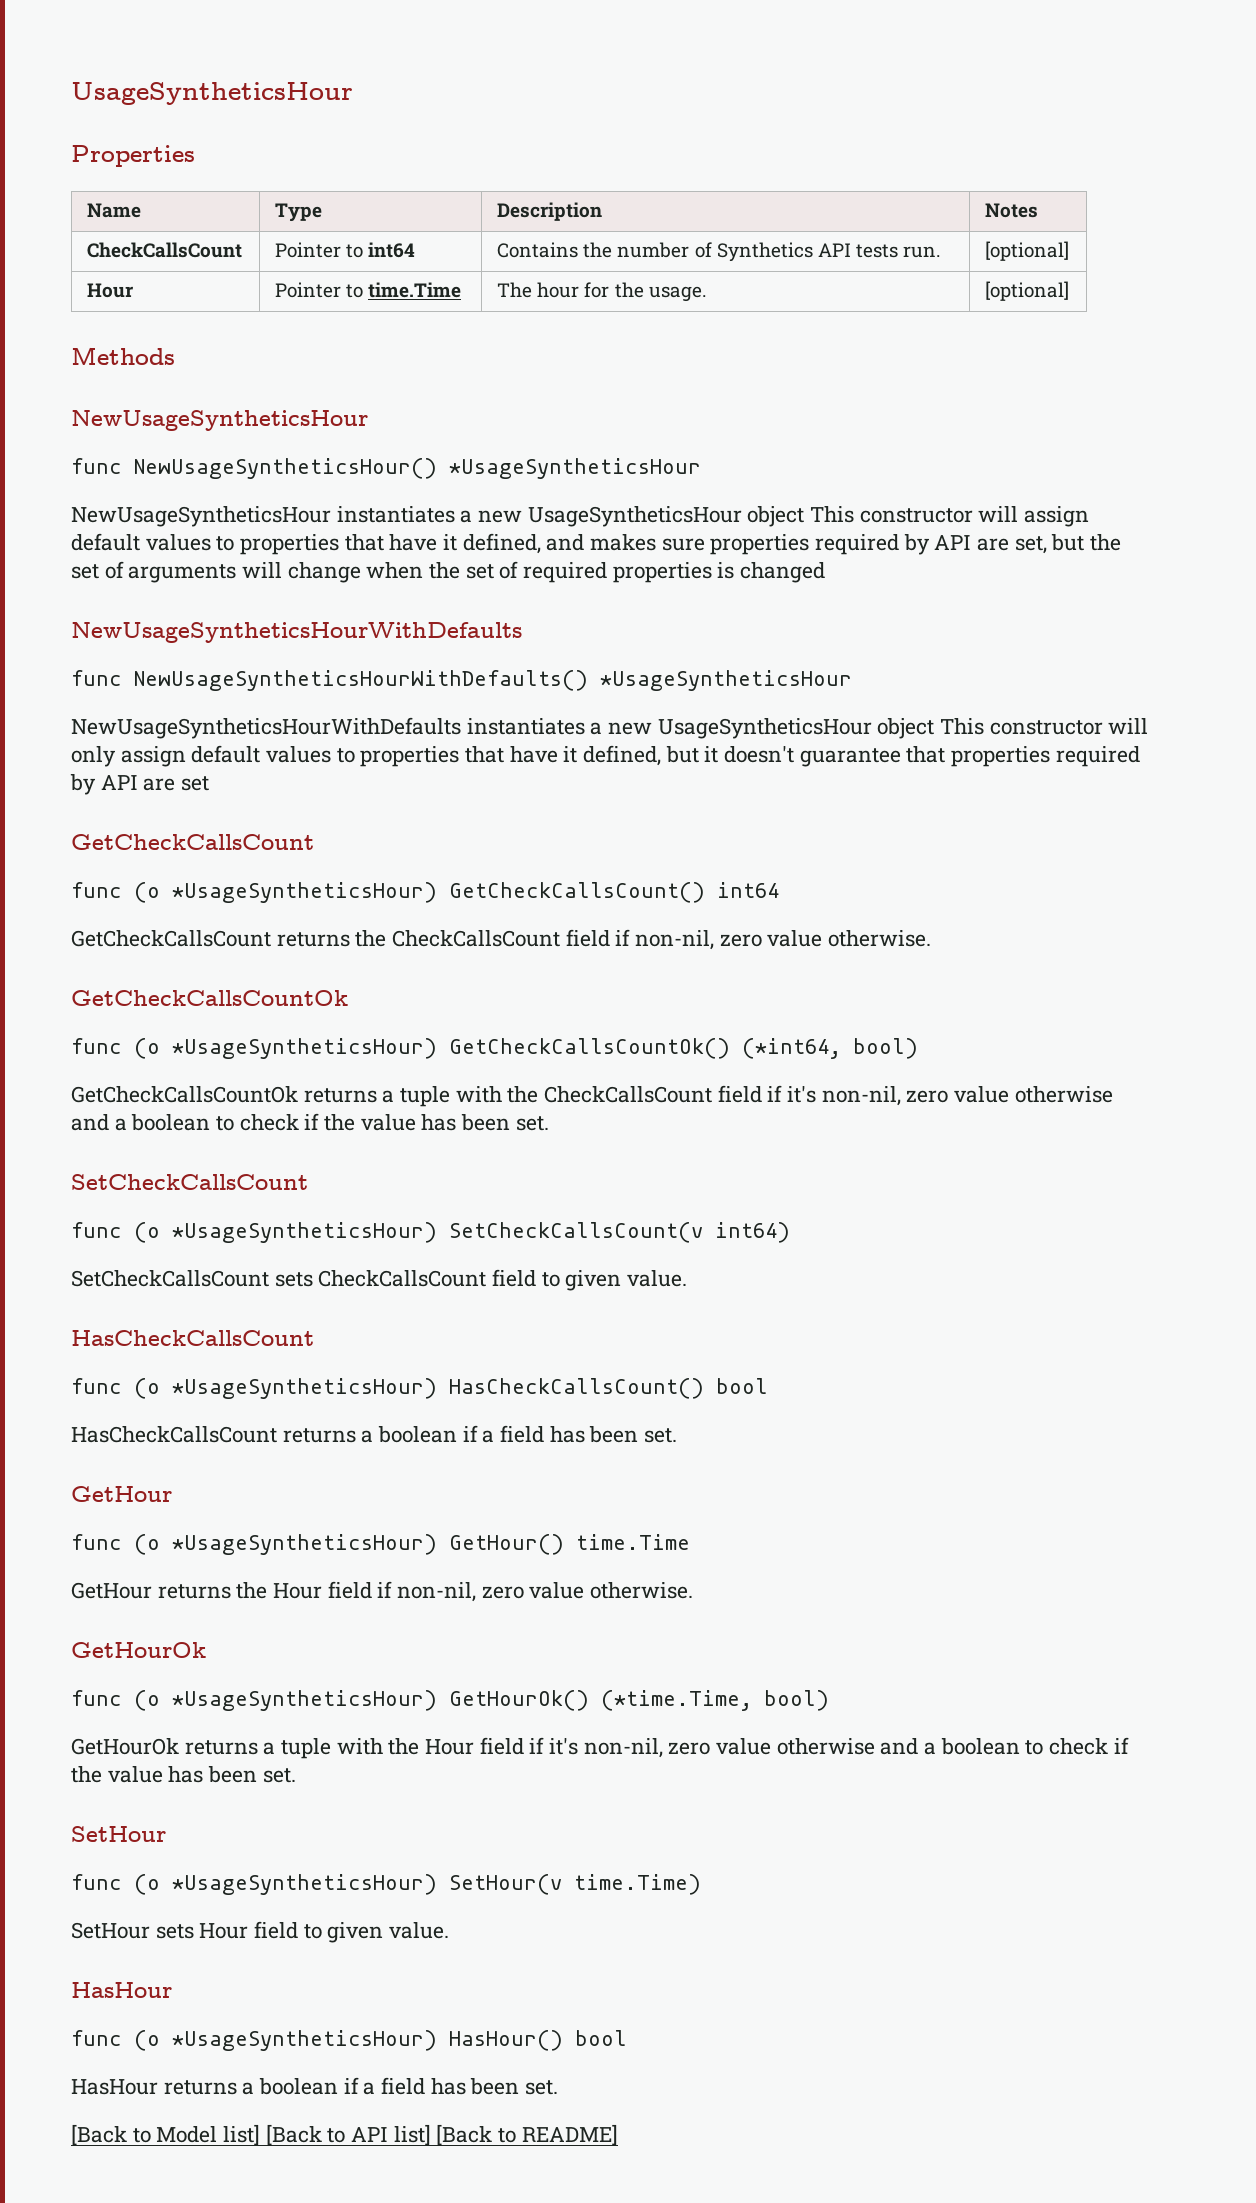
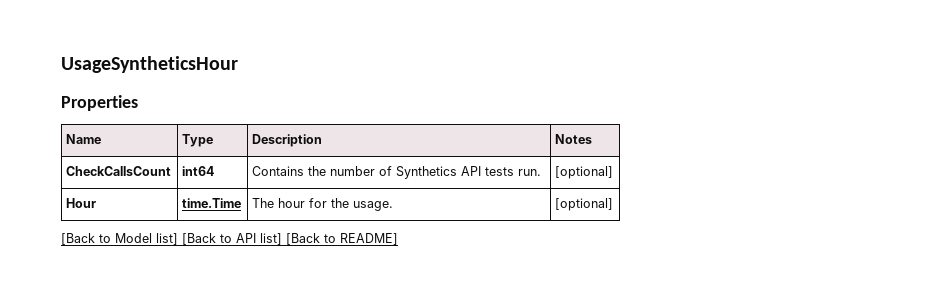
- CheckCallsCount | Pointer to int64 | Contains the number of Synthetics API tests run. | [optional]
+ CheckCallsCount | int64 | Contains the number of Synthetics API tests run. | [optional]
- Hour | Pointer to time.Time | The hour for the usage. | [optional]
+ Hour | time.Time | The hour for the usage. | [optional]
- Methods
- NewUsageSyntheticsHour
- func NewUsageSyntheticsHour() *UsageSyntheticsHour
- NewUsageSyntheticsHour instantiates a new UsageSyntheticsHour object This constructor will assign default values to properties that have it defined, and makes sure properties required by API are set, but the set of arguments will change when the set of required properties is changed
- NewUsageSyntheticsHourWithDefaults
- func NewUsageSyntheticsHourWithDefaults() *UsageSyntheticsHour
- NewUsageSyntheticsHourWithDefaults instantiates a new UsageSyntheticsHour object This constructor will only assign default values to properties that have it defined, but it doesn't guarantee that properties required by API are set
- GetCheckCallsCount
- func (o *UsageSyntheticsHour) GetCheckCallsCount() int64
- GetCheckCallsCount returns the CheckCallsCount field if non-nil, zero value otherwise.
- GetCheckCallsCountOk
- func (o *UsageSyntheticsHour) GetCheckCallsCountOk() (*int64, bool)
- GetCheckCallsCountOk returns a tuple with the CheckCallsCount field if it's non-nil, zero value otherwise and a boolean to check if the value has been set.
- SetCheckCallsCount
- func (o *UsageSyntheticsHour) SetCheckCallsCount(v int64)
- SetCheckCallsCount sets CheckCallsCount field to given value.
- HasCheckCallsCount
- func (o *UsageSyntheticsHour) HasCheckCallsCount() bool
- HasCheckCallsCount returns a boolean if a field has been set.
- GetHour
- func (o *UsageSyntheticsHour) GetHour() time.Time
- GetHour returns the Hour field if non-nil, zero value otherwise.
- GetHourOk
- func (o *UsageSyntheticsHour) GetHourOk() (*time.Time, bool)
- GetHourOk returns a tuple with the Hour field if it's non-nil, zero value otherwise and a boolean to check if the value has been set.
- SetHour
- func (o *UsageSyntheticsHour) SetHour(v time.Time)
- SetHour sets Hour field to given value.
- HasHour
- func (o *UsageSyntheticsHour) HasHour() bool
- HasHour returns a boolean if a field has been set.

